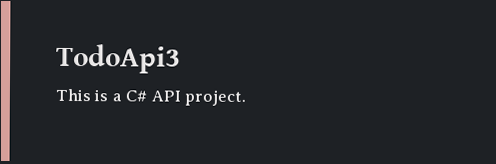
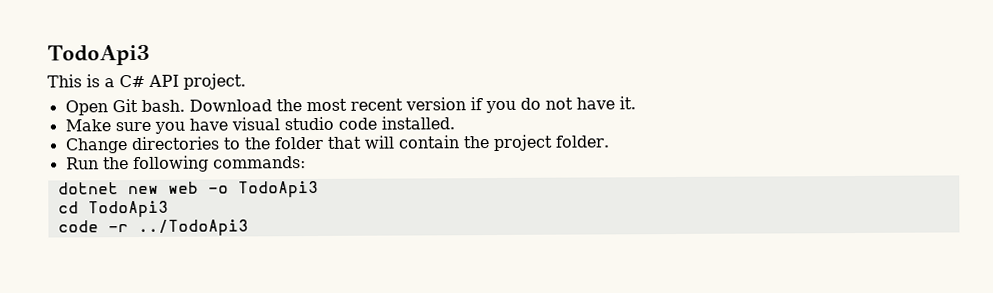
+ Open Git bash. Download the most recent version if you do not have it.
+ Make sure you have visual studio code installed.
+ Change directories to the folder that will contain the project folder.
+ Run the following commands:
+ dotnet new web -o TodoApi3
+ cd TodoApi3
+ code -r ../TodoApi3

